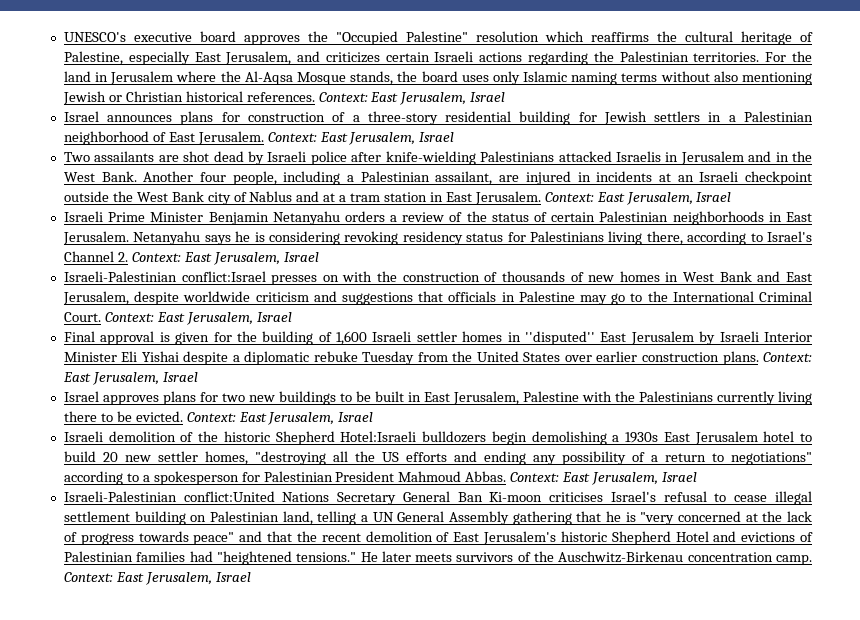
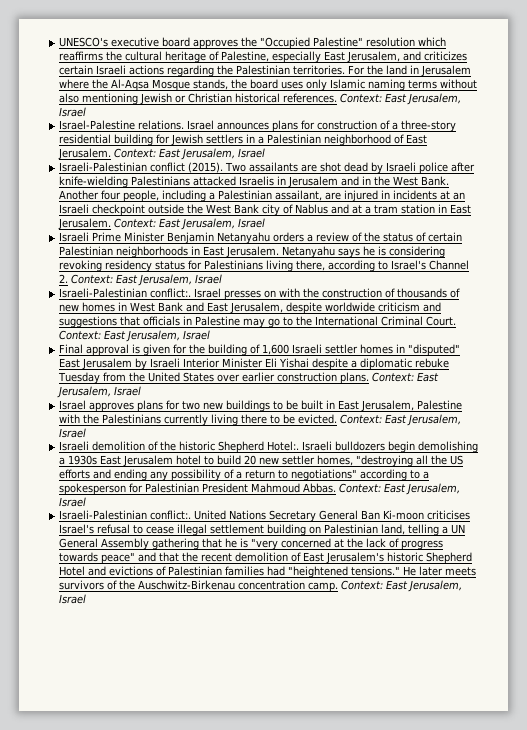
+ Israel-Palestine relations.
+ Israeli-Palestinian conflict (2015).
- Israeli-Palestinian conflict:Israel presses on with the construction of thousands of new homes in West Bank and East Jerusalem, despite worldwide criticism and suggestions that officials in Palestine may go to the International Criminal Court.
+ Israeli-Palestinian conflict:. Israel presses on with the construction of thousands of new homes in West Bank and East Jerusalem, despite worldwide criticism and suggestions that officials in Palestine may go to the International Criminal Court.
- Final approval is given for the building of 1,600 Israeli settler homes in ''disputed'' East Jerusalem by Israeli Interior Minister Eli Yishai despite a diplomatic rebuke Tuesday from the United States over earlier construction plans.
+ Final approval is given for the building of 1,600 Israeli settler homes in "disputed" East Jerusalem by Israeli Interior Minister Eli Yishai despite a diplomatic rebuke Tuesday from the United States over earlier construction plans.
- Israeli demolition of the historic Shepherd Hotel:Israeli bulldozers begin demolishing a 1930s East Jerusalem hotel to build 20 new settler homes, "destroying all the US efforts and ending any possibility of a return to negotiations" according to a spokesperson for Palestinian President Mahmoud Abbas.
+ Israeli demolition of the historic Shepherd Hotel:. Israeli bulldozers begin demolishing a 1930s East Jerusalem hotel to build 20 new settler homes, "destroying all the US efforts and ending any possibility of a return to negotiations" according to a spokesperson for Palestinian President Mahmoud Abbas.
- Israeli-Palestinian conflict:United Nations Secretary General Ban Ki-moon criticises Israel's refusal to cease illegal settlement building on Palestinian land, telling a UN General Assembly gathering that he is "very concerned at the lack of progress towards peace" and that the recent demolition of East Jerusalem's historic Shepherd Hotel and evictions of Palestinian families had "heightened tensions."
+ Israeli-Palestinian conflict:. United Nations Secretary General Ban Ki-moon criticises Israel's refusal to cease illegal settlement building on Palestinian land, telling a UN General Assembly gathering that he is "very concerned at the lack of progress towards peace" and that the recent demolition of East Jerusalem's historic Shepherd Hotel and evictions of Palestinian families had "heightened tensions."

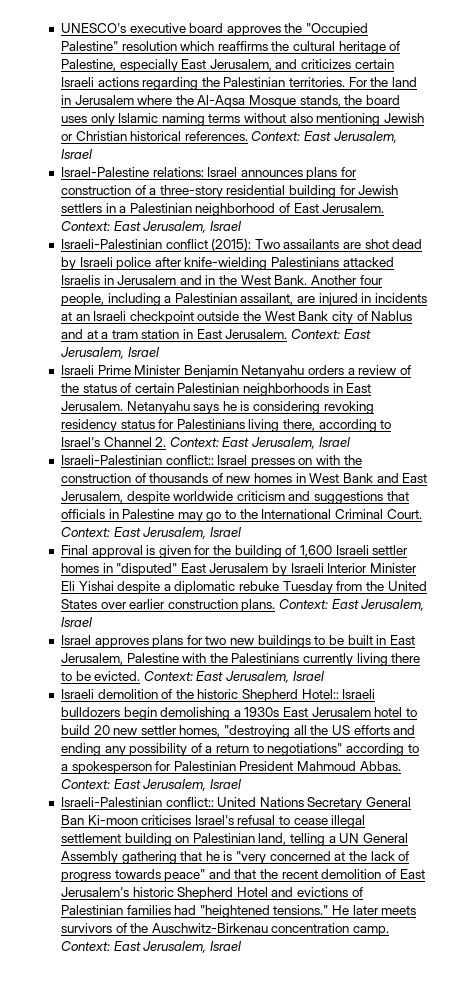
- Israel-Palestine relations. Israel announces plans for construction of a three-story residential building for Jewish settlers in a Palestinian neighborhood of East Jerusalem.
+ Israel-Palestine relations: Israel announces plans for construction of a three-story residential building for Jewish settlers in a Palestinian neighborhood of East Jerusalem.
- Israeli-Palestinian conflict (2015). Two assailants are shot dead by Israeli police after knife-wielding Palestinians attacked Israelis in Jerusalem and in the West Bank.
+ Israeli-Palestinian conflict (2015): Two assailants are shot dead by Israeli police after knife-wielding Palestinians attacked Israelis in Jerusalem and in the West Bank.
- Israeli-Palestinian conflict:. Israel presses on with the construction of thousands of new homes in West Bank and East Jerusalem, despite worldwide criticism and suggestions that officials in Palestine may go to the International Criminal Court.
+ Israeli-Palestinian conflict:: Israel presses on with the construction of thousands of new homes in West Bank and East Jerusalem, despite worldwide criticism and suggestions that officials in Palestine may go to the International Criminal Court.
- Israeli demolition of the historic Shepherd Hotel:. Israeli bulldozers begin demolishing a 1930s East Jerusalem hotel to build 20 new settler homes, "destroying all the US efforts and ending any possibility of a return to negotiations" according to a spokesperson for Palestinian President Mahmoud Abbas.
+ Israeli demolition of the historic Shepherd Hotel:: Israeli bulldozers begin demolishing a 1930s East Jerusalem hotel to build 20 new settler homes, "destroying all the US efforts and ending any possibility of a return to negotiations" according to a spokesperson for Palestinian President Mahmoud Abbas.
- Israeli-Palestinian conflict:. United Nations Secretary General Ban Ki-moon criticises Israel's refusal to cease illegal settlement building on Palestinian land, telling a UN General Assembly gathering that he is "very concerned at the lack of progress towards peace" and that the recent demolition of East Jerusalem's historic Shepherd Hotel and evictions of Palestinian families had "heightened tensions."
+ Israeli-Palestinian conflict:: United Nations Secretary General Ban Ki-moon criticises Israel's refusal to cease illegal settlement building on Palestinian land, telling a UN General Assembly gathering that he is "very concerned at the lack of progress towards peace" and that the recent demolition of East Jerusalem's historic Shepherd Hotel and evictions of Palestinian families had "heightened tensions."

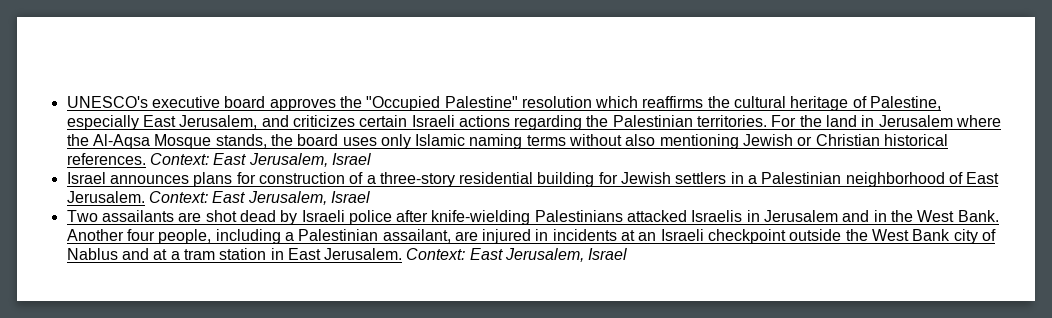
- Israel-Palestine relations: Israel announces plans for construction of a three-story residential building for Jewish settlers in a Palestinian neighborhood of East Jerusalem.
+ Israel announces plans for construction of a three-story residential building for Jewish settlers in a Palestinian neighborhood of East Jerusalem.
- Israeli-Palestinian conflict (2015): Two assailants are shot dead by Israeli police after knife-wielding Palestinians attacked Israelis in Jerusalem and in the West Bank.
+ Two assailants are shot dead by Israeli police after knife-wielding Palestinians attacked Israelis in Jerusalem and in the West Bank.
- Israeli Prime Minister Benjamin Netanyahu orders a review of the status of certain Palestinian neighborhoods in East Jerusalem. Netanyahu says he is considering revoking residency status for Palestinians living there, according to Israel's Channel 2. Context: East Jerusalem, Israel
- Israeli-Palestinian conflict:: Israel presses on with the construction of thousands of new homes in West Bank and East Jerusalem, despite worldwide criticism and suggestions that officials in Palestine may go to the International Criminal Court. Context: East Jerusalem, Israel
- Final approval is given for the building of 1,600 Israeli settler homes in "disputed" East Jerusalem by Israeli Interior Minister Eli Yishai despite a diplomatic rebuke Tuesday from the United States over earlier construction plans. Context: East Jerusalem, Israel
- Israel approves plans for two new buildings to be built in East Jerusalem, Palestine with the Palestinians currently living there to be evicted. Context: East Jerusalem, Israel
- Israeli demolition of the historic Shepherd Hotel:: Israeli bulldozers begin demolishing a 1930s East Jerusalem hotel to build 20 new settler homes, "destroying all the US efforts and ending any possibility of a return to negotiations" according to a spokesperson for Palestinian President Mahmoud Abbas. Context: East Jerusalem, Israel
- Israeli-Palestinian conflict:: United Nations Secretary General Ban Ki-moon criticises Israel's refusal to cease illegal settlement building on Palestinian land, telling a UN General Assembly gathering that he is "very concerned at the lack of progress towards peace" and that the recent demolition of East Jerusalem's historic Shepherd Hotel and evictions of Palestinian families had "heightened tensions." He later meets survivors of the Auschwitz-Birkenau concentration camp. Context: East Jerusalem, Israel

